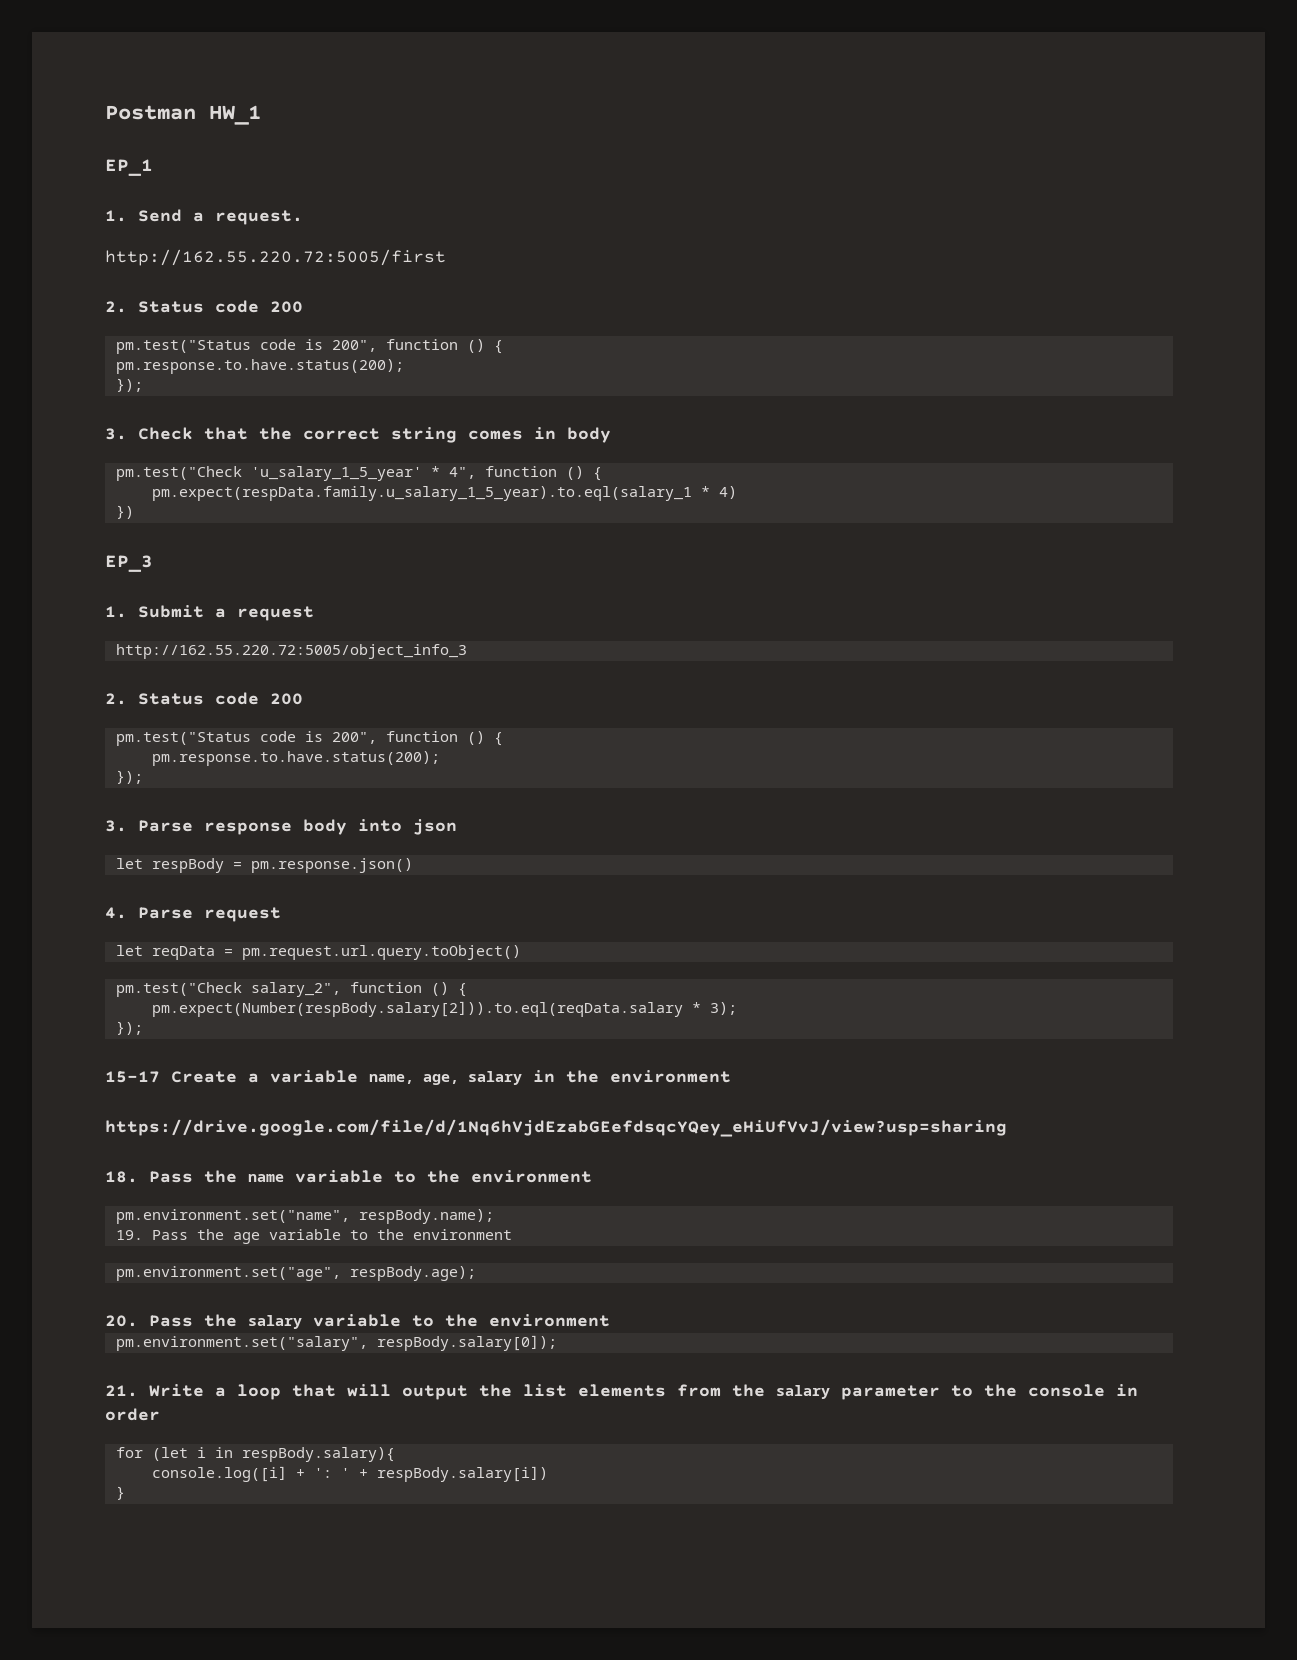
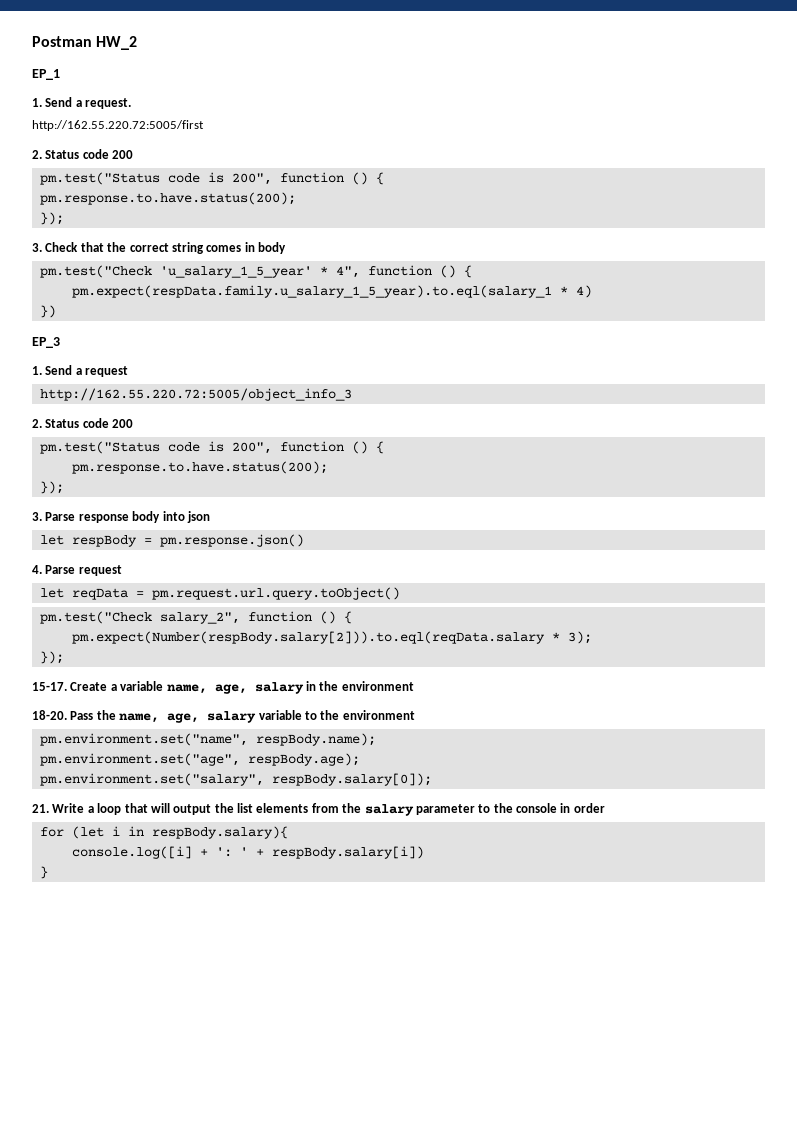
- Postman HW_1
+ Postman HW_2
- 1. Submit a request
+ 1. Send a request
- 15-17 Create a variable name, age, salary in the environment
+ 15-17. Create a variable name, age, salary in the environment
- https://drive.google.com/file/d/1Nq6hVjdEzabGEefdsqcYQey_eHiUfVvJ/view?usp=sharing
- 18. Pass the name variable to the environment
+ 18-20. Pass the name, age, salary variable to the environment
- 19. Pass the age variable to the environment
  pm.environment.set("age", respBody.age);
- 20. Pass the salary variable to the environment

